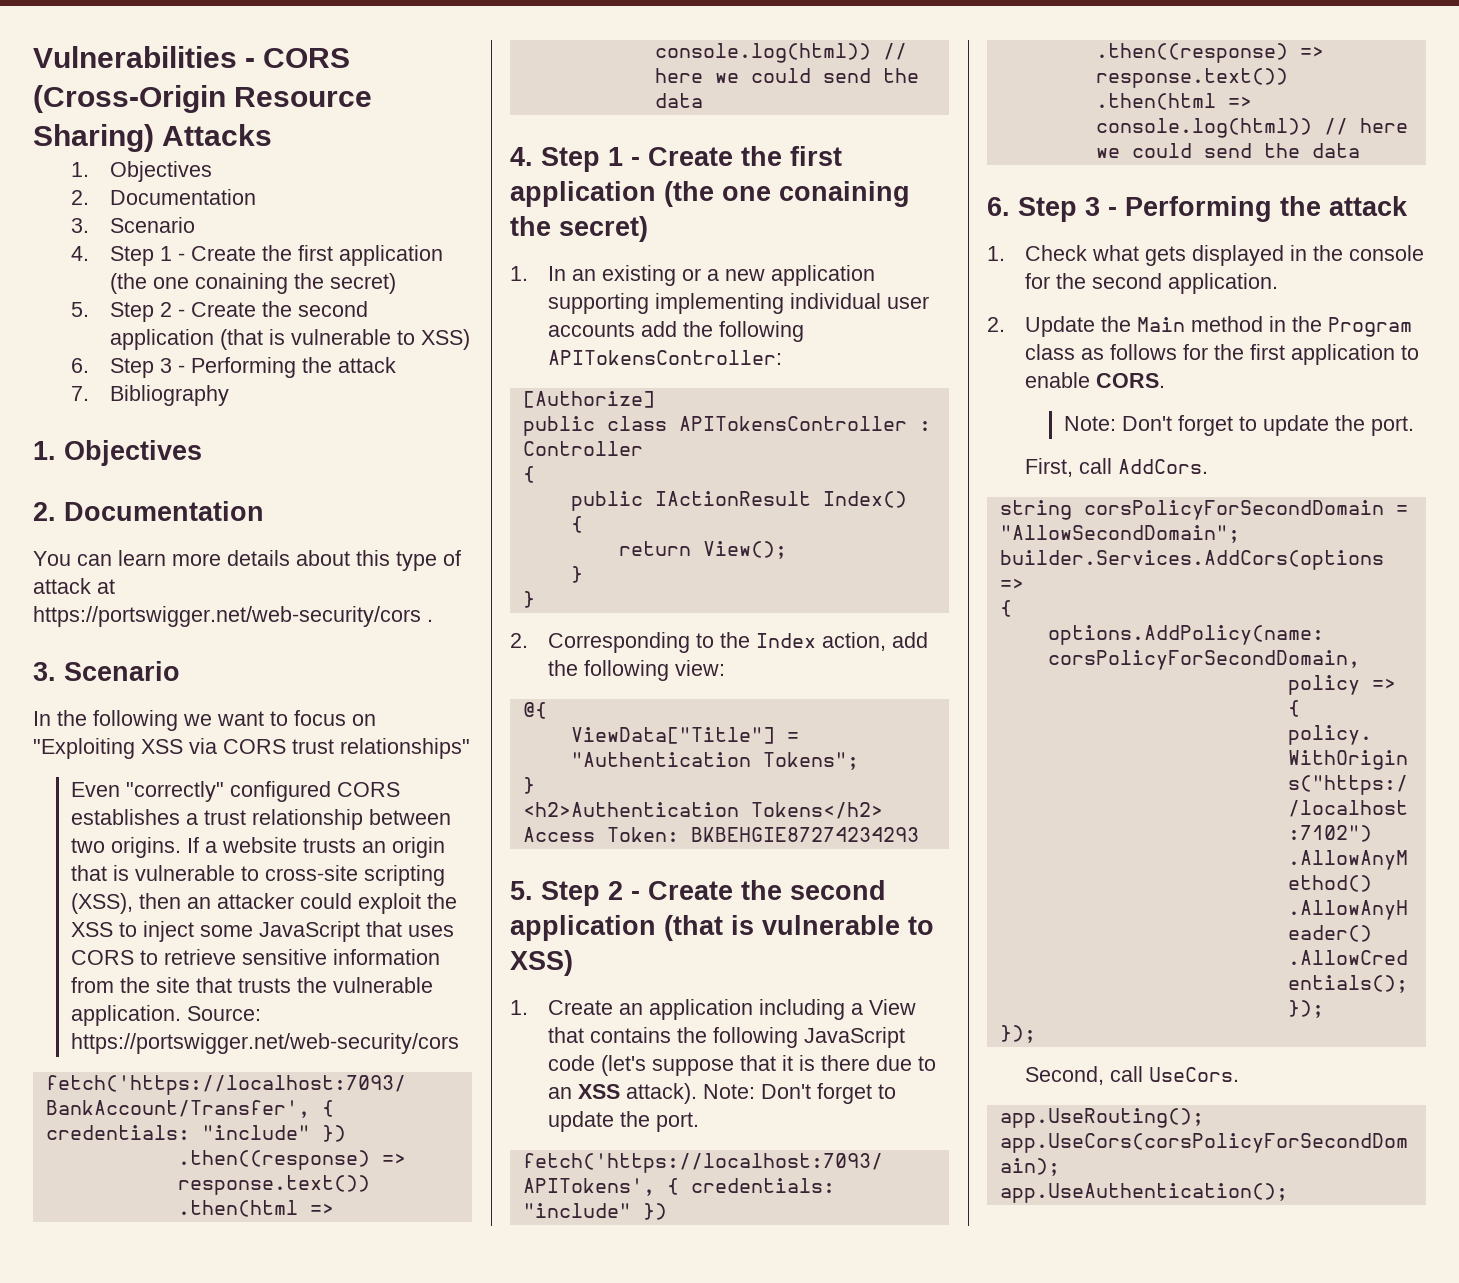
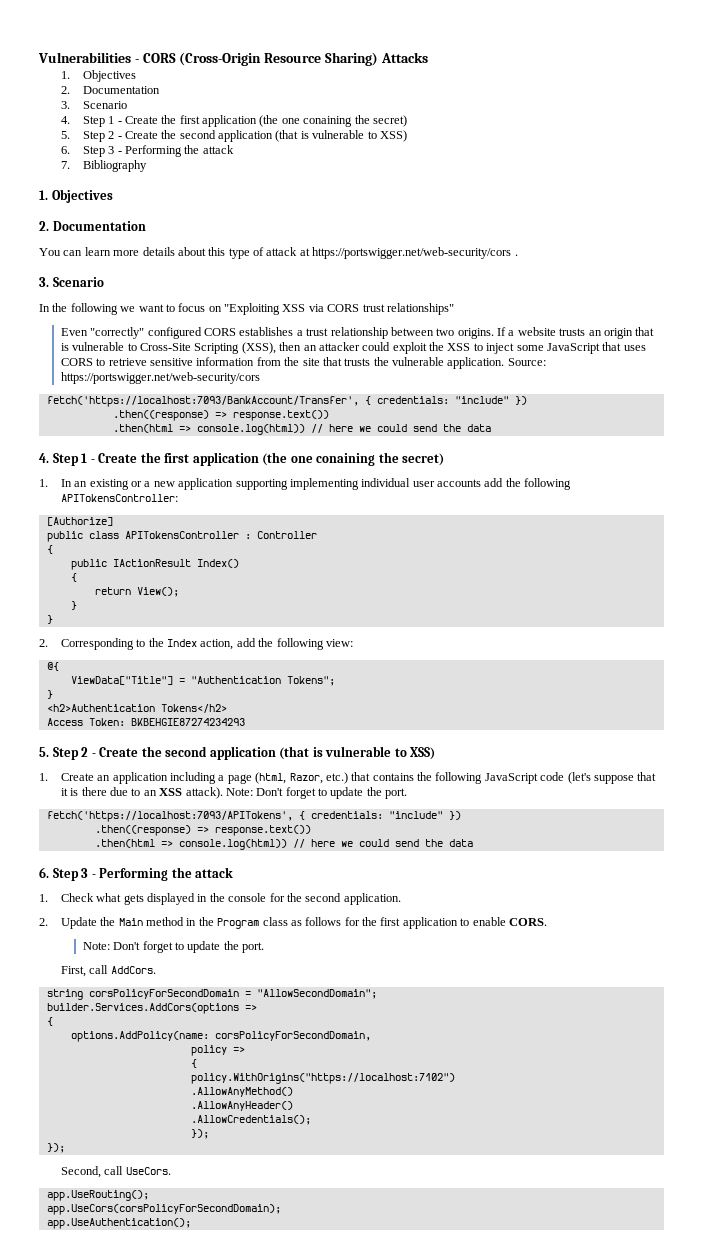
- If a website trusts an origin that is vulnerable to cross-site scripting (XSS), then an attacker could exploit the XSS to inject some JavaScript that uses CORS to retrieve sensitive information from the site that trusts the vulnerable application.
+ If a website trusts an origin that is vulnerable to Cross-Site Scripting (XSS), then an attacker could exploit the XSS to inject some JavaScript that uses CORS to retrieve sensitive information from the site that trusts the vulnerable application.
- 1. Create an application including a View that contains the following JavaScript code (let's suppose that it is there due to an XSS attack).
+ 1. Create an application including a page (html, Razor, etc.) that contains the following JavaScript code (let's suppose that it is there due to an XSS attack).

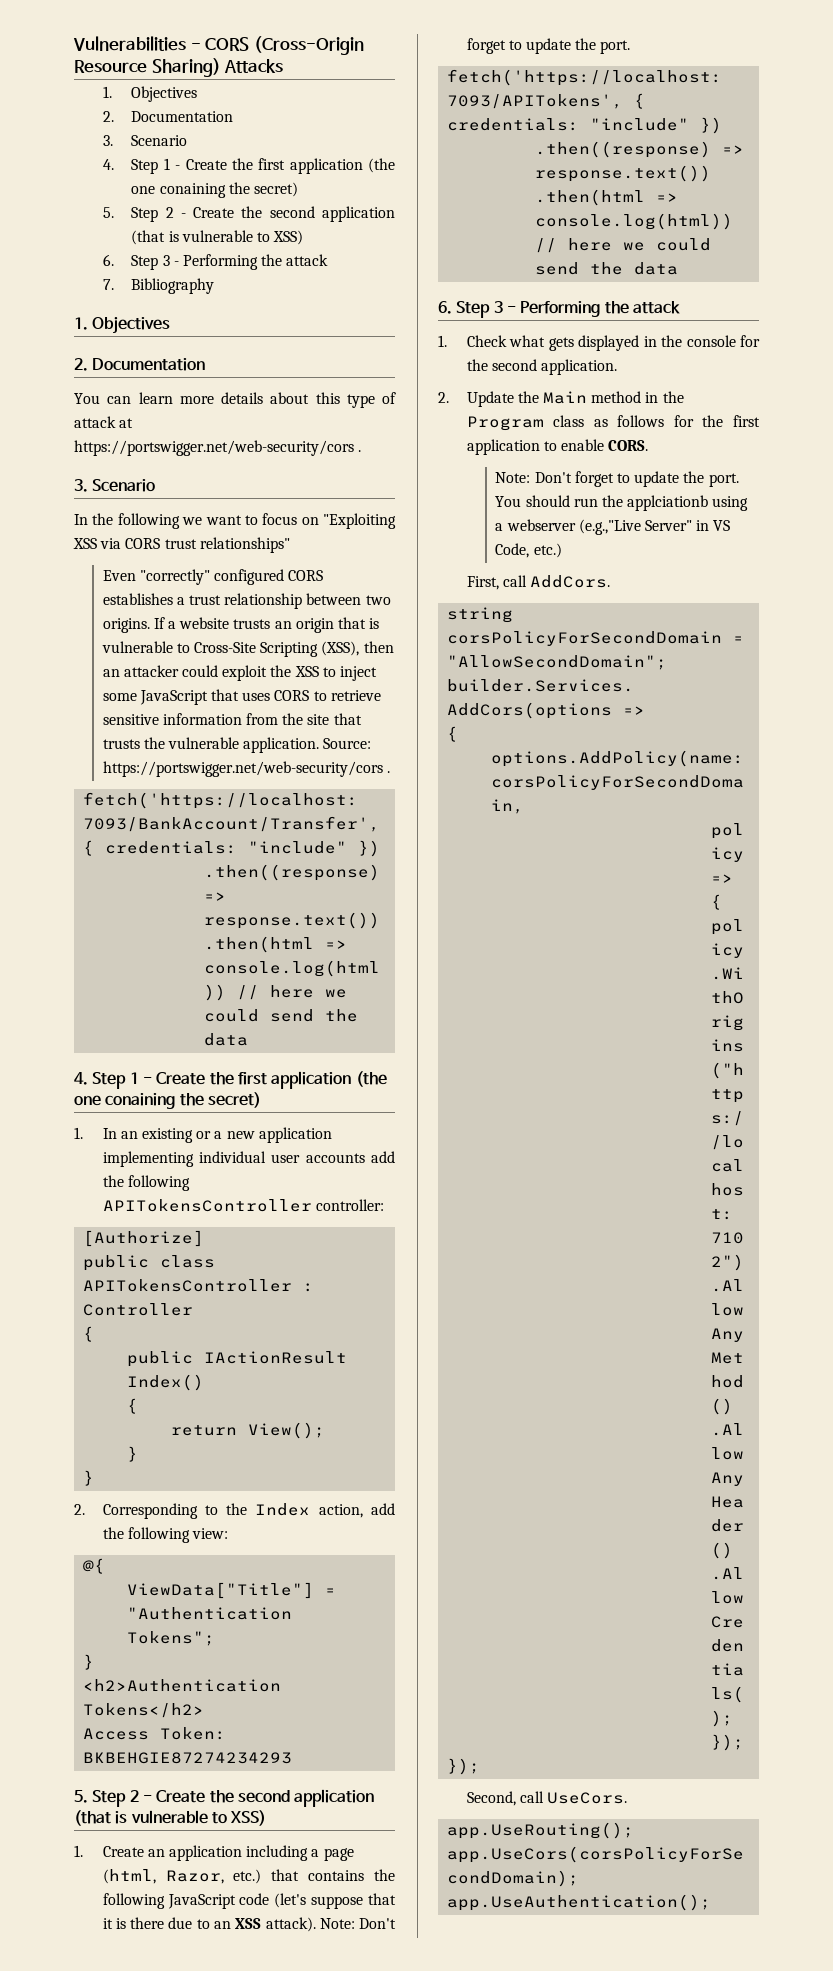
- Source: https://portswigger.net/web-security/cors
+ Source: https://portswigger.net/web-security/cors .
- 1. In an existing or a new application supporting implementing individual user accounts add the following APITokensController:
+ 1. In an existing or a new application implementing individual user accounts add the following APITokensController controller:
+ You should run the applciationb using a webserver (e.g.,"Live Server" in VS Code, etc.)

